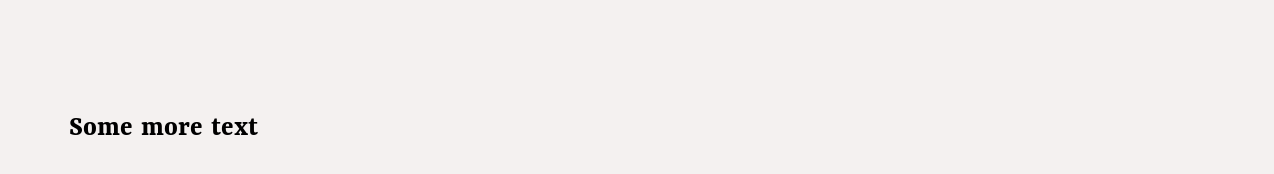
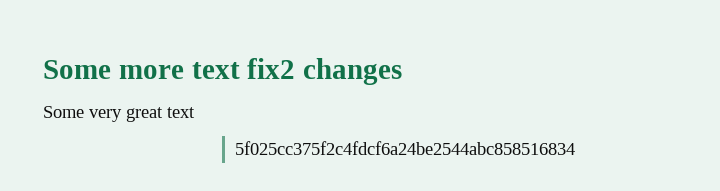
- Some more text
+ Some more text fix2 changes
+ Some very great text
+ 5f025cc375f2c4fdcf6a24be2544abc858516834

